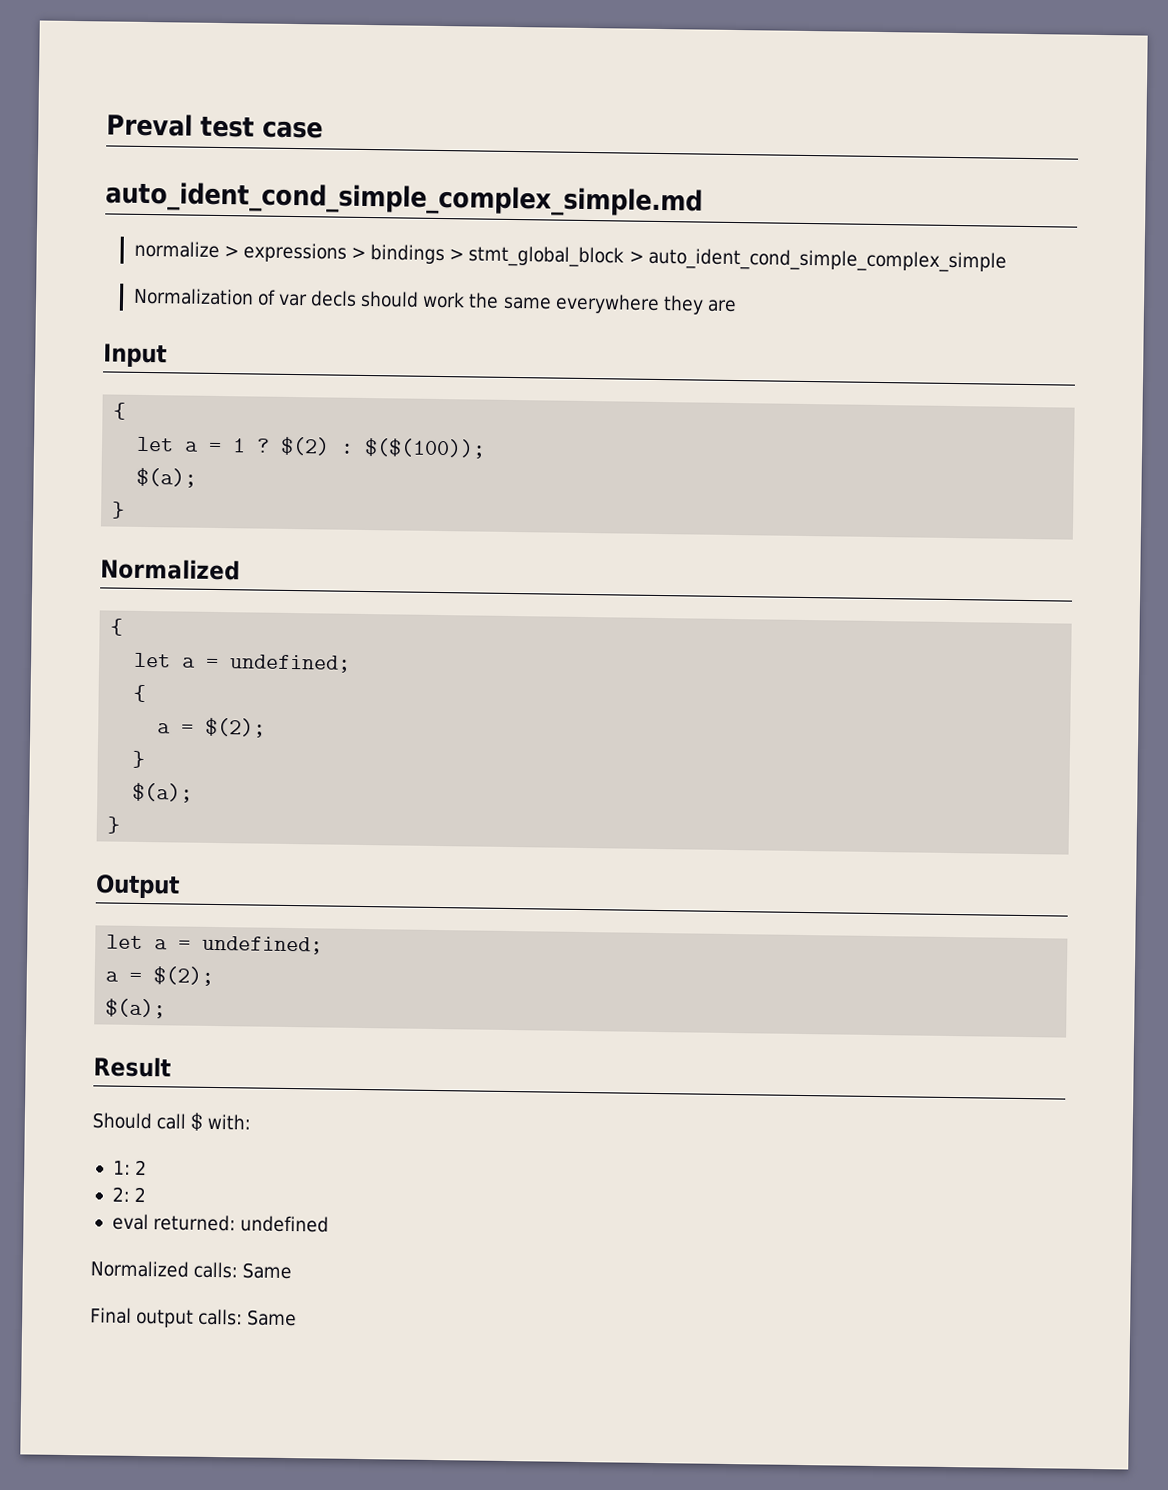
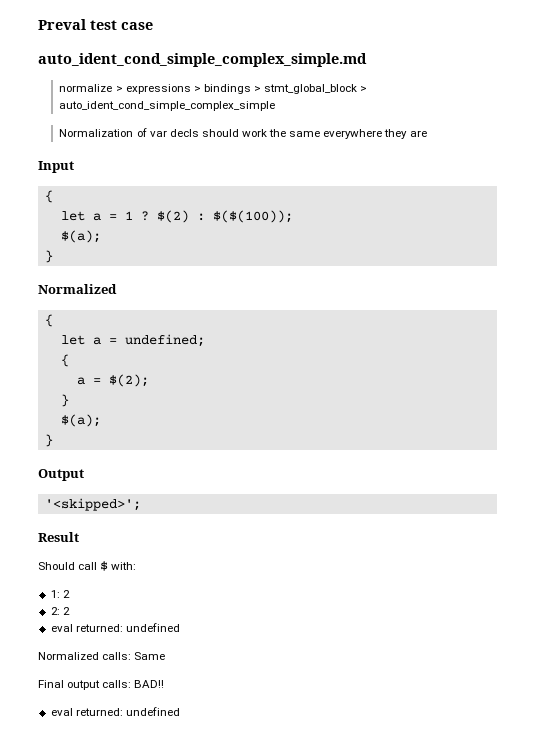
  Output
- let a = undefined;
- a = $(2);
- $(a);
+ '<skipped>';
- Final output calls: Same
+ Final output calls: BAD!!
+ eval returned: undefined

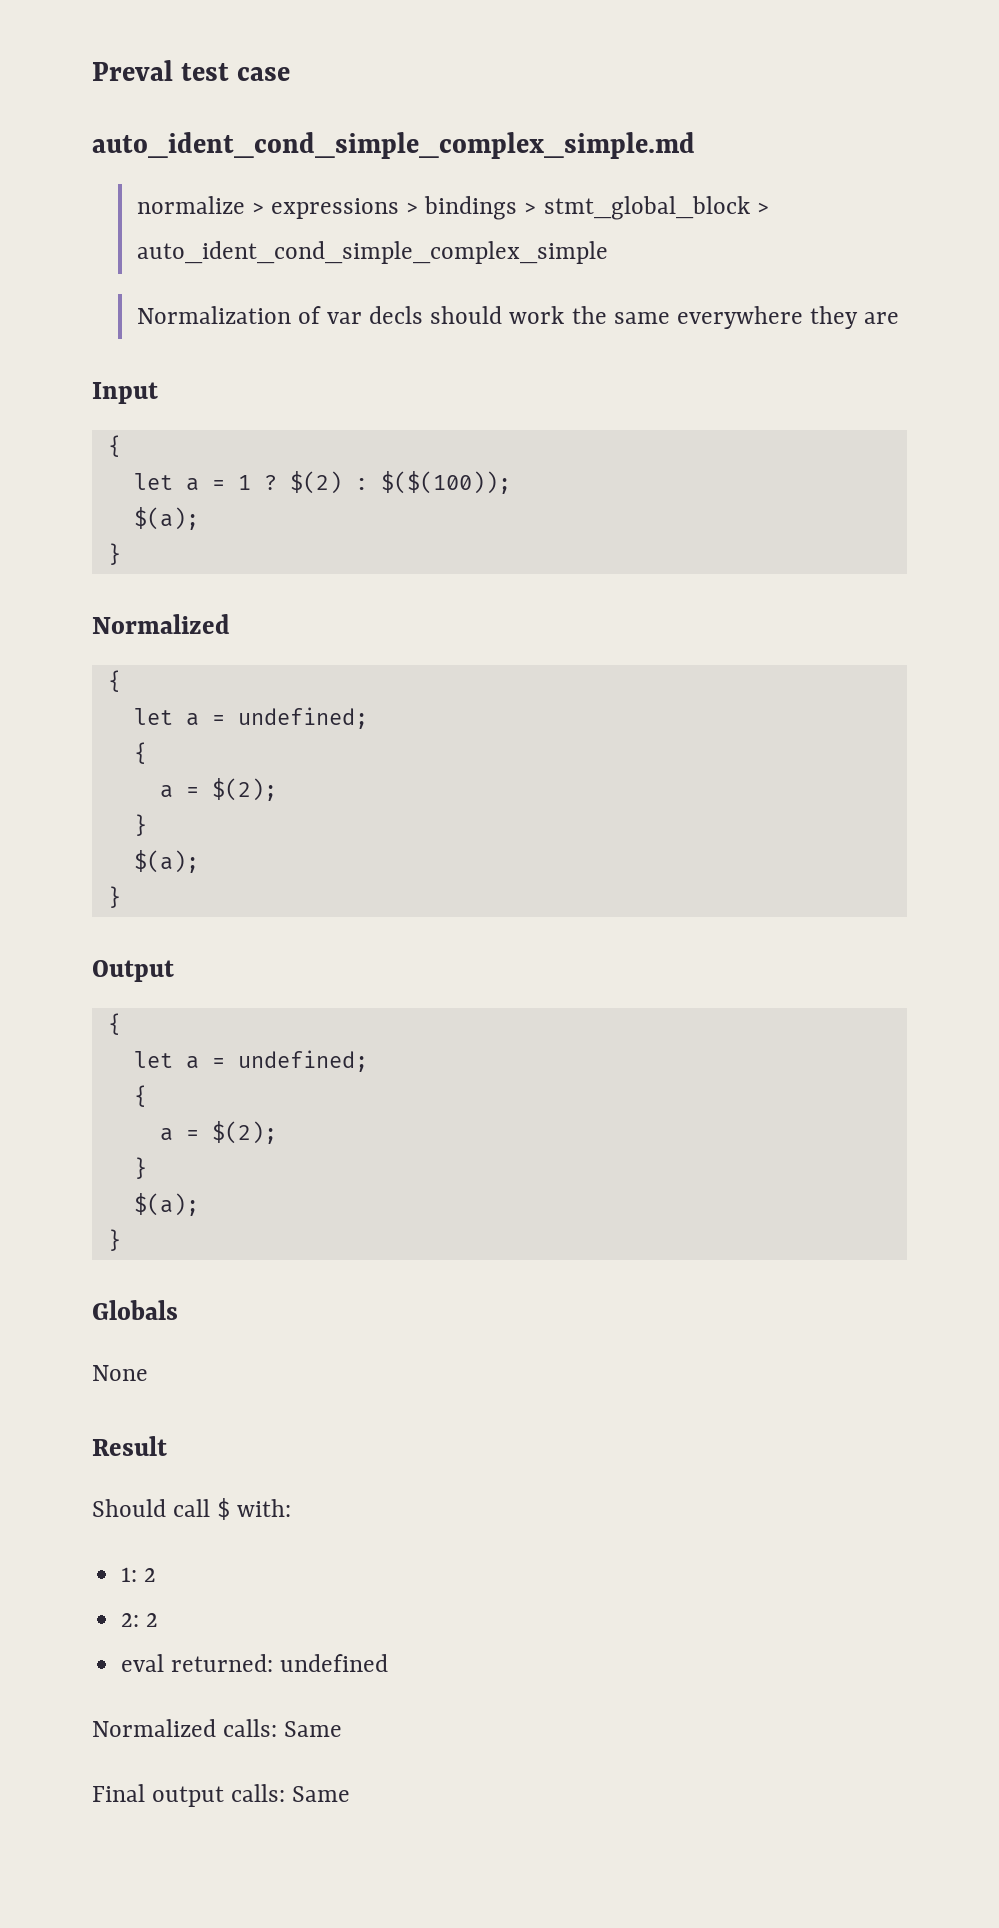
  Output
- '<skipped>';
+ {
+ let a = undefined;
+ {
+ a = $(2);
+ }
+ $(a);
+ }
+ Globals
+ None
- Final output calls: BAD!!
- eval returned: undefined
+ Final output calls: Same

